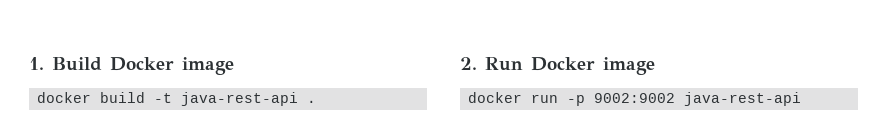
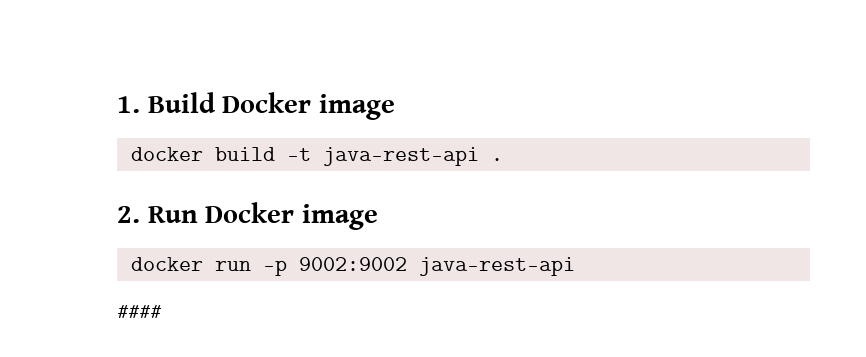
+ ####

